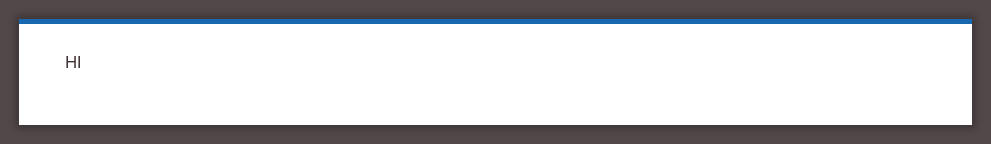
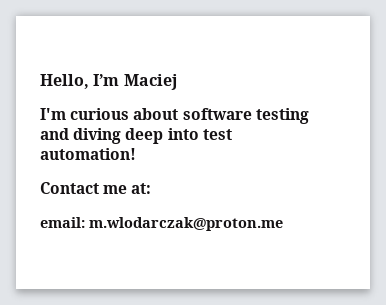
- HI
+ Hello, I’m Maciej
+ I'm curious about software testing and diving deep into test automation!
+ Contact me at:
+ email: m.wlodarczak@proton.me

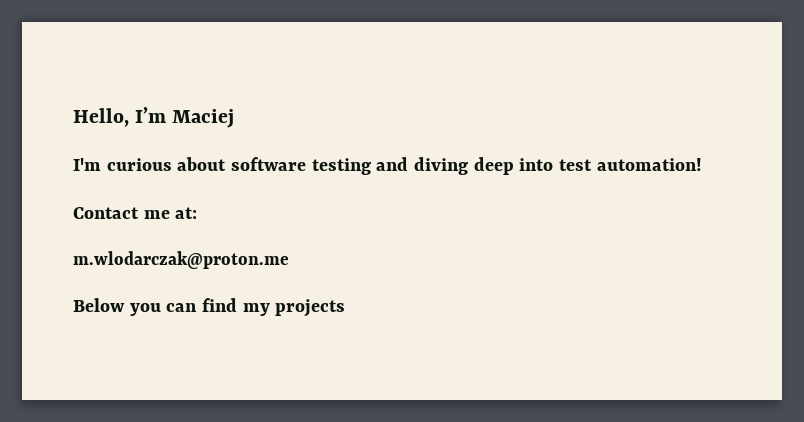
- email: m.wlodarczak@proton.me
+ m.wlodarczak@proton.me
+ Below you can find my projects

